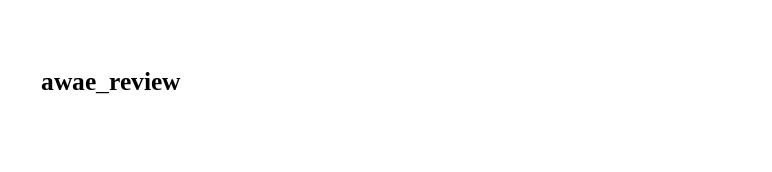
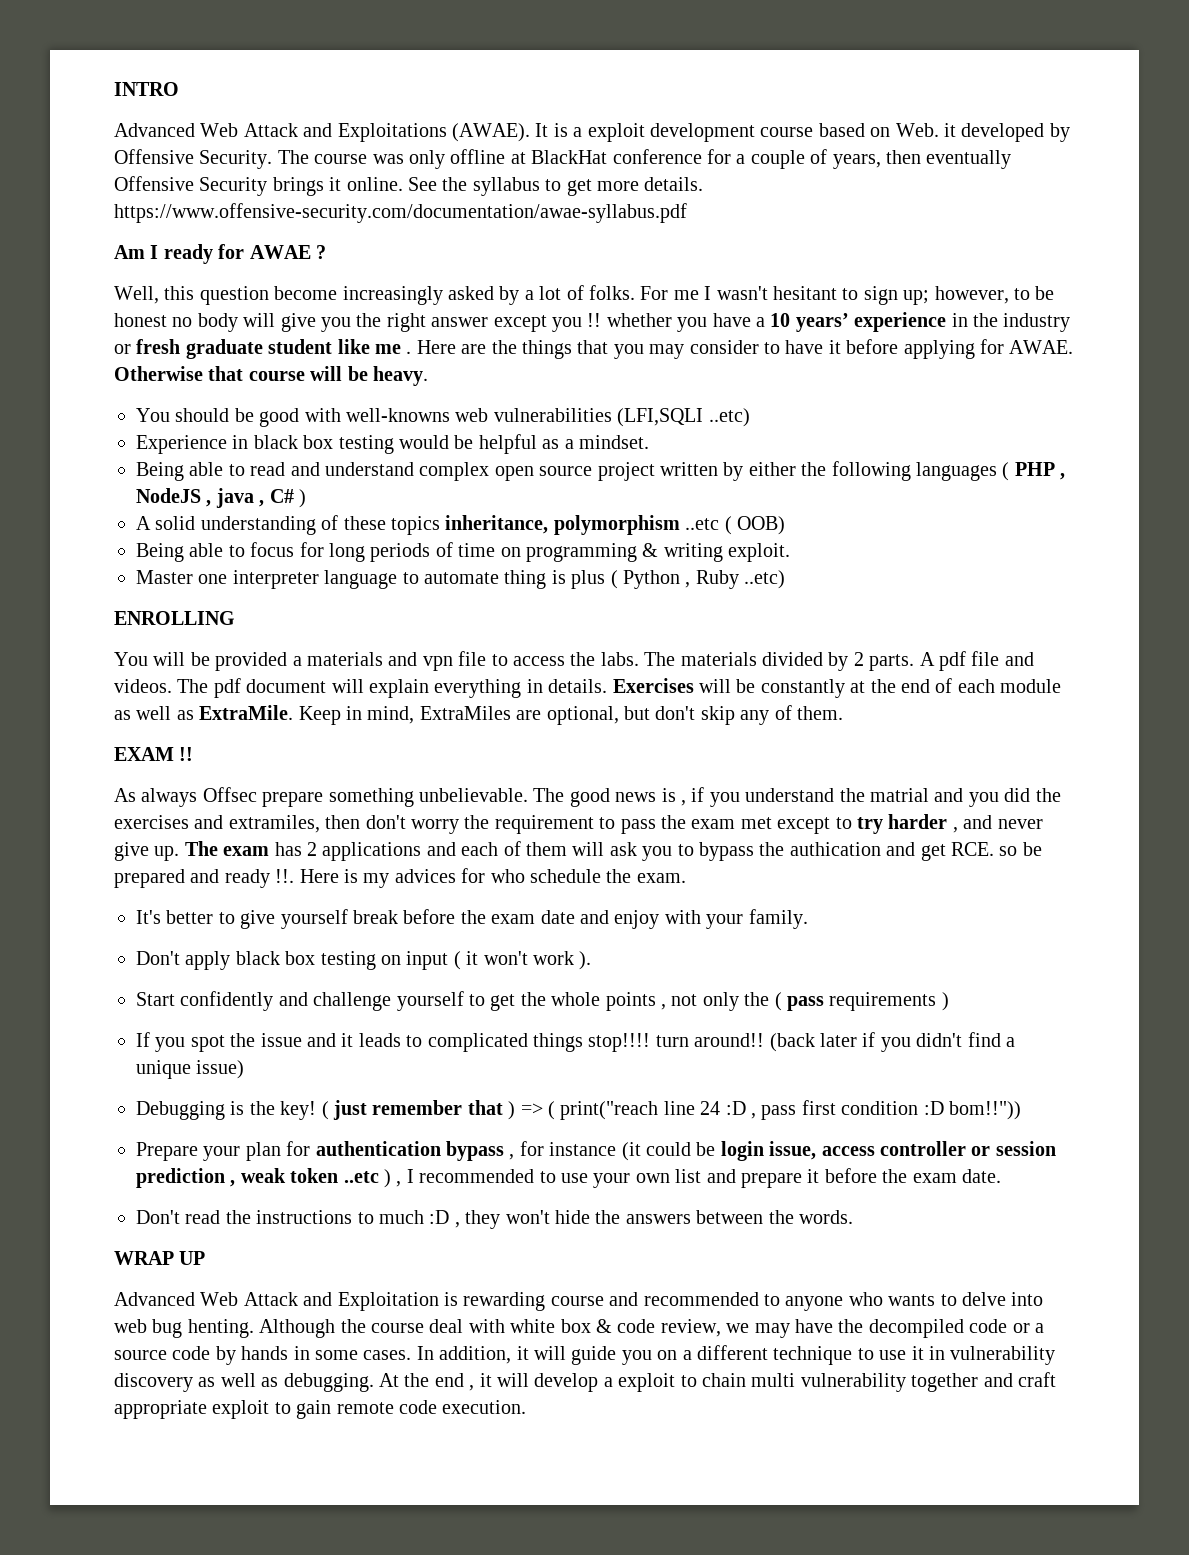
- awae_review
+ INTRO
+ Advanced Web Attack and Exploitations (AWAE). It is a exploit development course based on Web. it developed by Offensive Security. The course was only offline at BlackHat conference for a couple of years, then eventually Offensive Security brings it online. See the syllabus to get more details. https://www.offensive-security.com/documentation/awae-syllabus.pdf
+ Am I ready for AWAE ?
+ Well, this question become increasingly asked by a lot of folks. For me I wasn't hesitant to sign up; however, to be honest no body will give you the right answer except you !! whether you have a 10 years’ experience in the industry or fresh graduate student like me . Here are the things that you may consider to have it before applying for AWAE. Otherwise that course will be heavy.
+ You should be good with well-knowns web vulnerabilities (LFI,SQLI ..etc)
+ Experience in black box testing would be helpful as a mindset.
+ Being able to read and understand complex open source project written by either the following languages ( PHP , NodeJS , java , C# )
+ A solid understanding of these topics inheritance, polymorphism ..etc ( OOB)
+ Being able to focus for long periods of time on programming & writing exploit.
+ Master one interpreter language to automate thing is plus ( Python , Ruby ..etc)
+ ENROLLING
+ You will be provided a materials and vpn file to access the labs. The materials divided by 2 parts. A pdf file and videos. The pdf document will explain everything in details. Exercises will be constantly at the end of each module as well as ExtraMile. Keep in mind, ExtraMiles are optional, but don't skip any of them.
+ EXAM !!
+ As always Offsec prepare something unbelievable. The good news is , if you understand the matrial and you did the exercises and extramiles, then don't worry the requirement to pass the exam met except to try harder , and never give up. The exam has 2 applications and each of them will ask you to bypass the authication and get RCE. so be prepared and ready !!. Here is my advices for who schedule the exam.
+ It's better to give yourself break before the exam date and enjoy with your family.
+ Don't apply black box testing on input ( it won't work ).
+ Start confidently and challenge yourself to get the whole points , not only the ( pass requirements )
+ If you spot the issue and it leads to complicated things stop!!!! turn around!! (back later if you didn't find a unique issue)
+ Debugging is the key! ( just remember that ) => ( print("reach line 24 :D , pass first condition :D bom!!"))
+ Prepare your plan for authentication bypass , for instance (it could be login issue, access controller or session prediction , weak token ..etc ) , I recommended to use your own list and prepare it before the exam date.
+ Don't read the instructions to much :D , they won't hide the answers between the words.
+ WRAP UP
+ Advanced Web Attack and Exploitation is rewarding course and recommended to anyone who wants to delve into web bug henting. Although the course deal with white box & code review, we may have the decompiled code or a source code by hands in some cases. In addition, it will guide you on a different technique to use it in vulnerability discovery as well as debugging. At the end , it will develop a exploit to chain multi vulnerability together and craft appropriate exploit to gain remote code execution.

